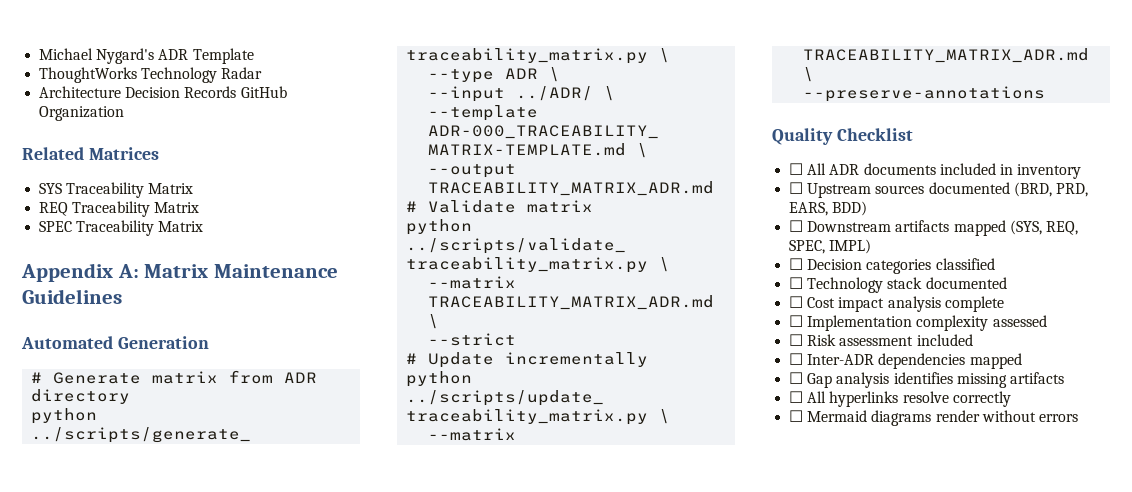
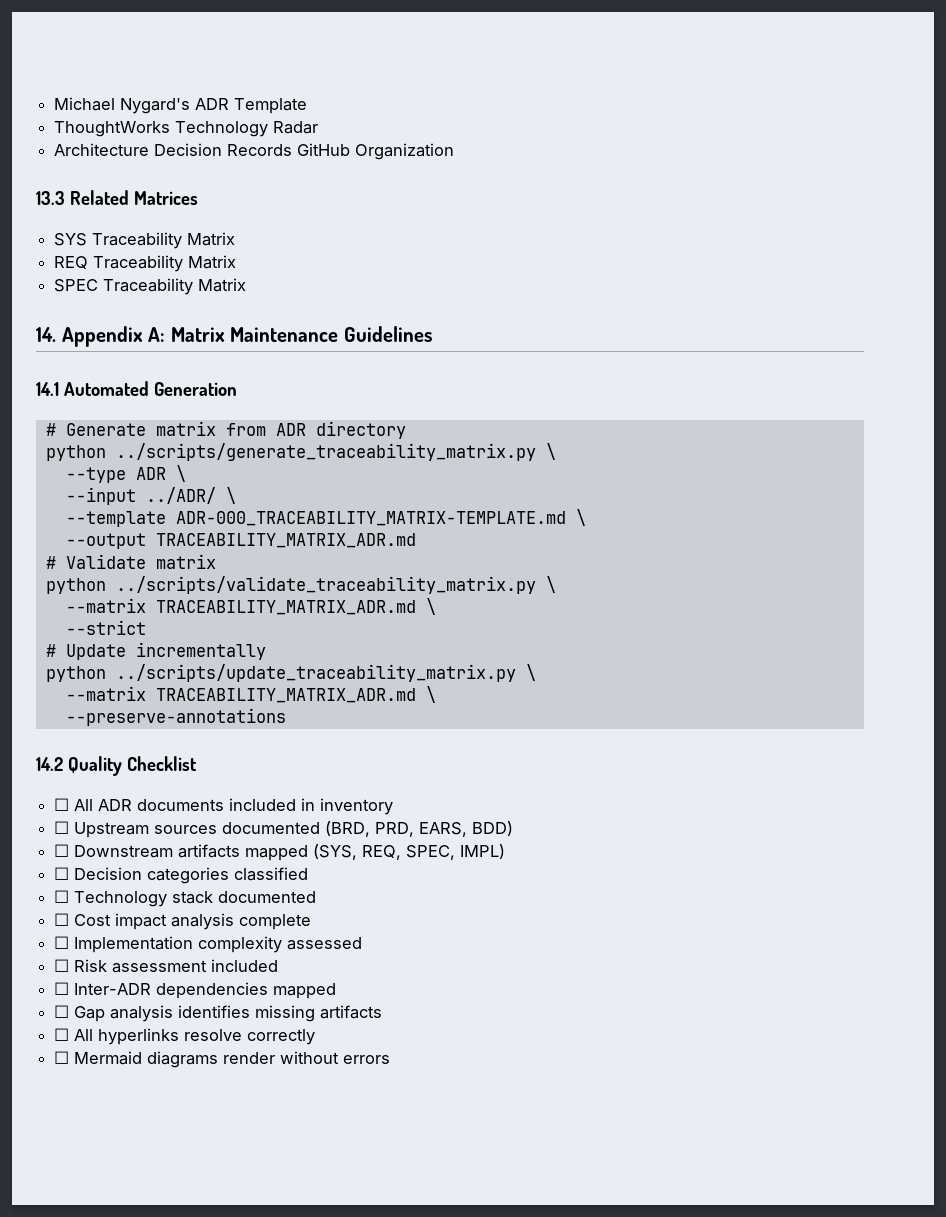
- Related Matrices
+ 13.3 Related Matrices
- Appendix A: Matrix Maintenance Guidelines
+ 14. Appendix A: Matrix Maintenance Guidelines
- Automated Generation
+ 14.1 Automated Generation
- Quality Checklist
+ 14.2 Quality Checklist

